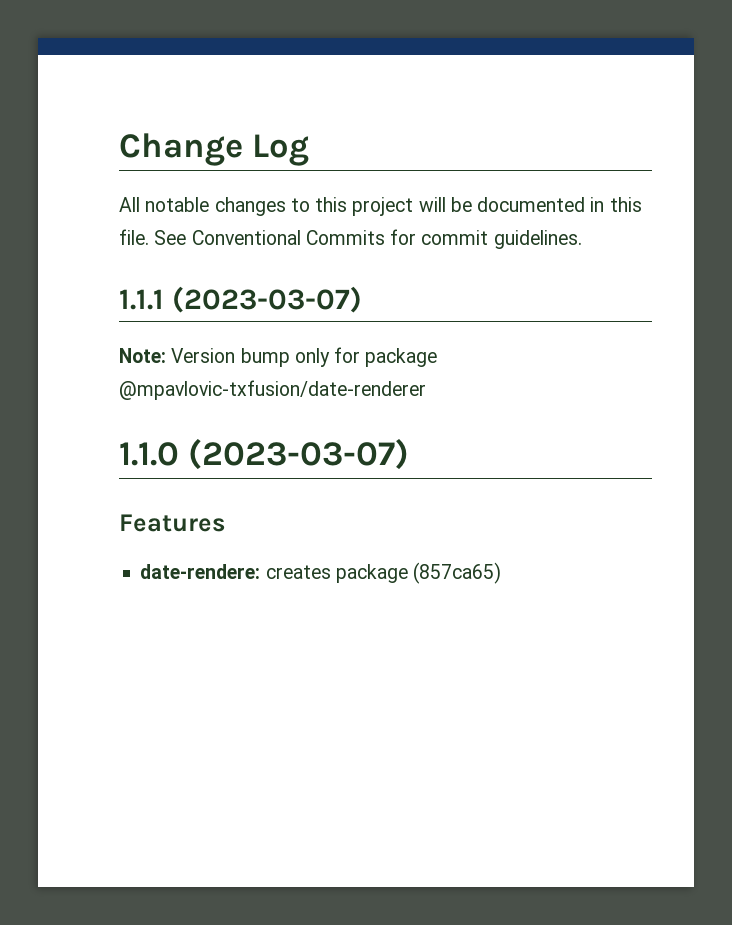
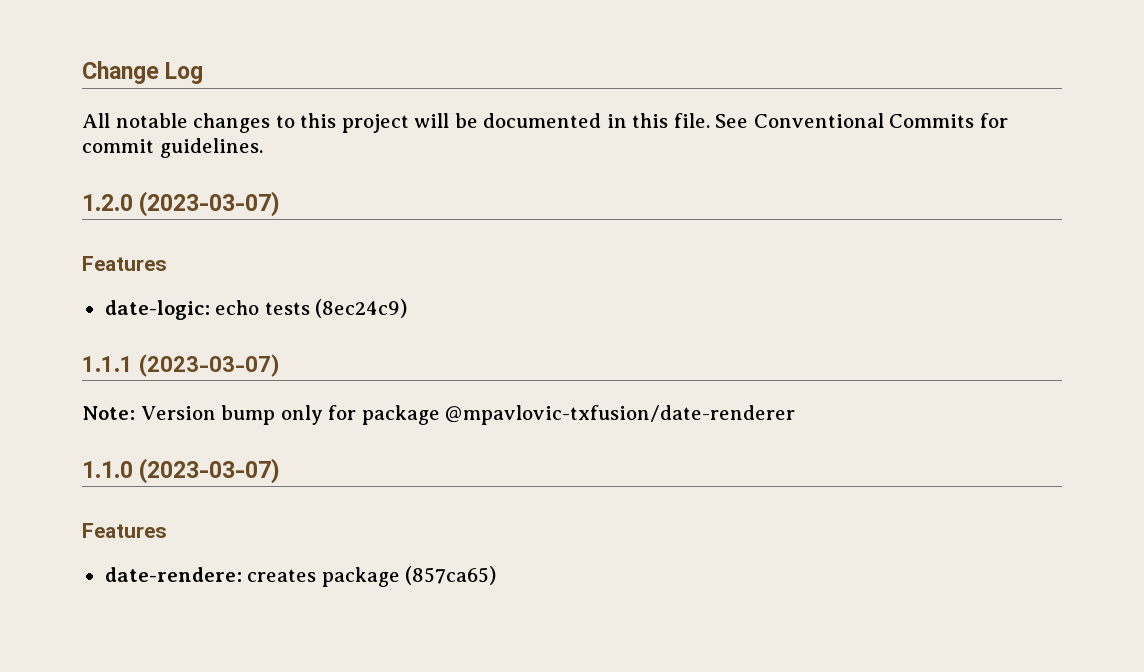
+ 1.2.0 (2023-03-07)
+ Features
+ date-logic: echo tests (8ec24c9)

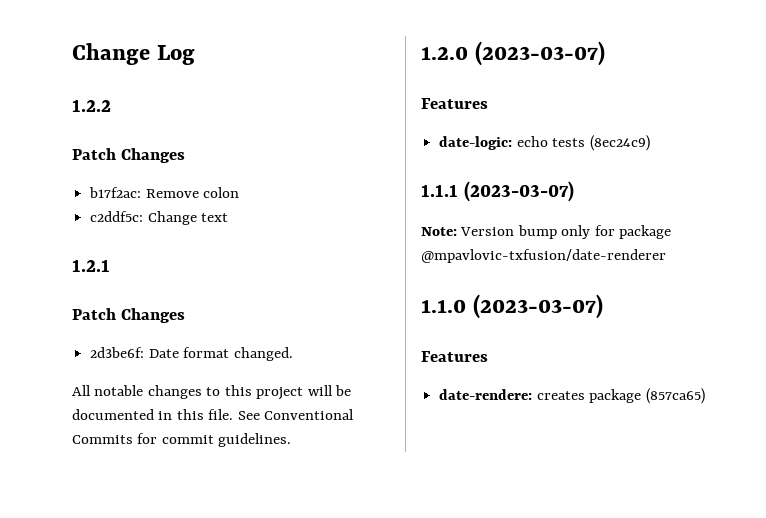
+ 1.2.2
+ Patch Changes
+ b17f2ac: Remove colon
+ c2ddf5c: Change text
+ 1.2.1
+ Patch Changes
+ 2d3be6f: Date format changed.

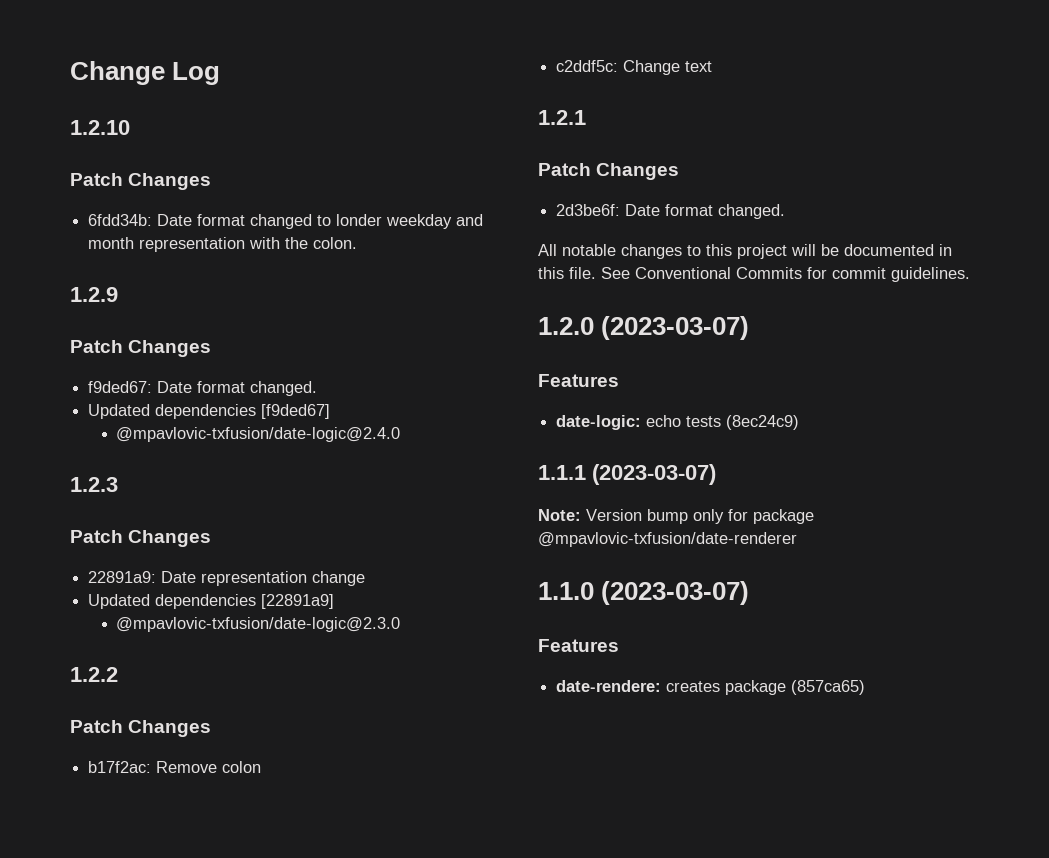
+ 1.2.10
+ Patch Changes
+ 6fdd34b: Date format changed to londer weekday and month representation with the colon.
+ 1.2.9
+ Patch Changes
+ f9ded67: Date format changed.
+ Updated dependencies [f9ded67]
+ @mpavlovic-txfusion/date-logic@2.4.0
+ 1.2.3
+ Patch Changes
+ 22891a9: Date representation change
+ Updated dependencies [22891a9]
+ @mpavlovic-txfusion/date-logic@2.3.0

